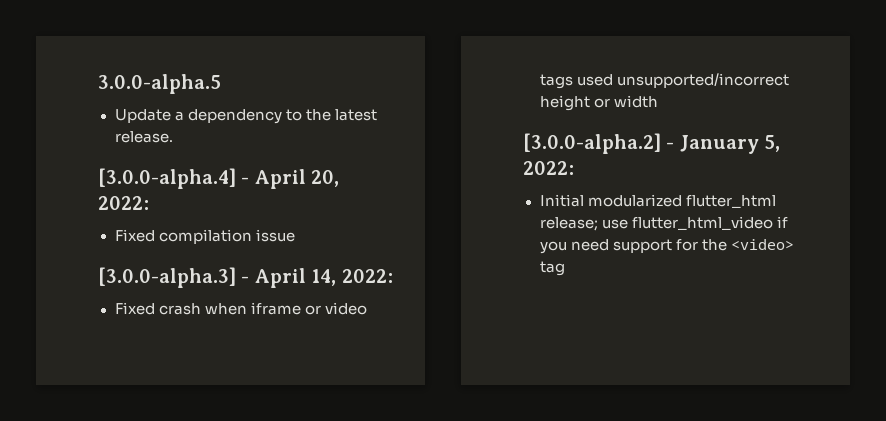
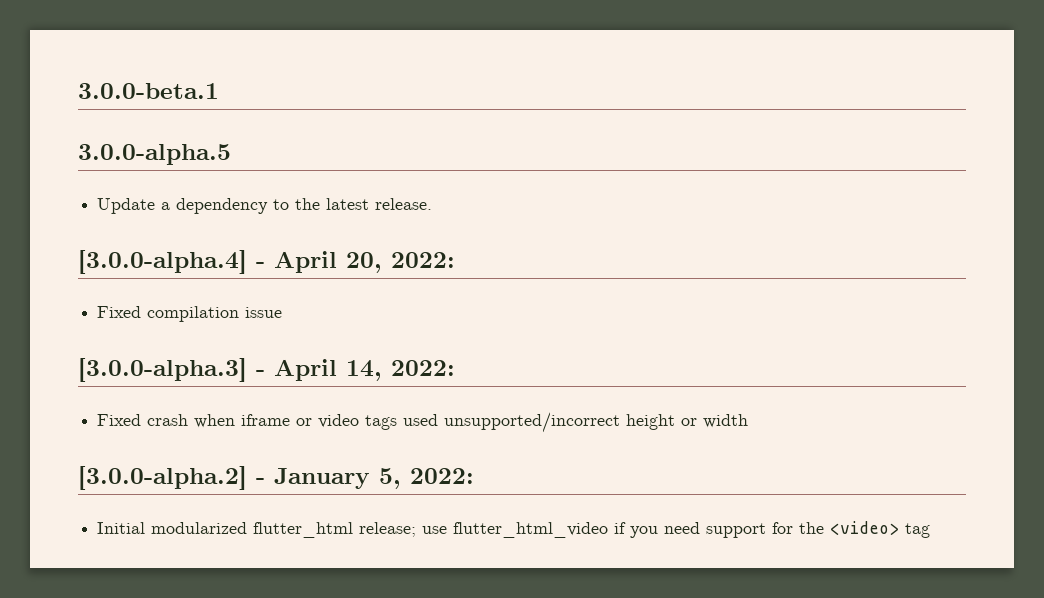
+ 3.0.0-beta.1

